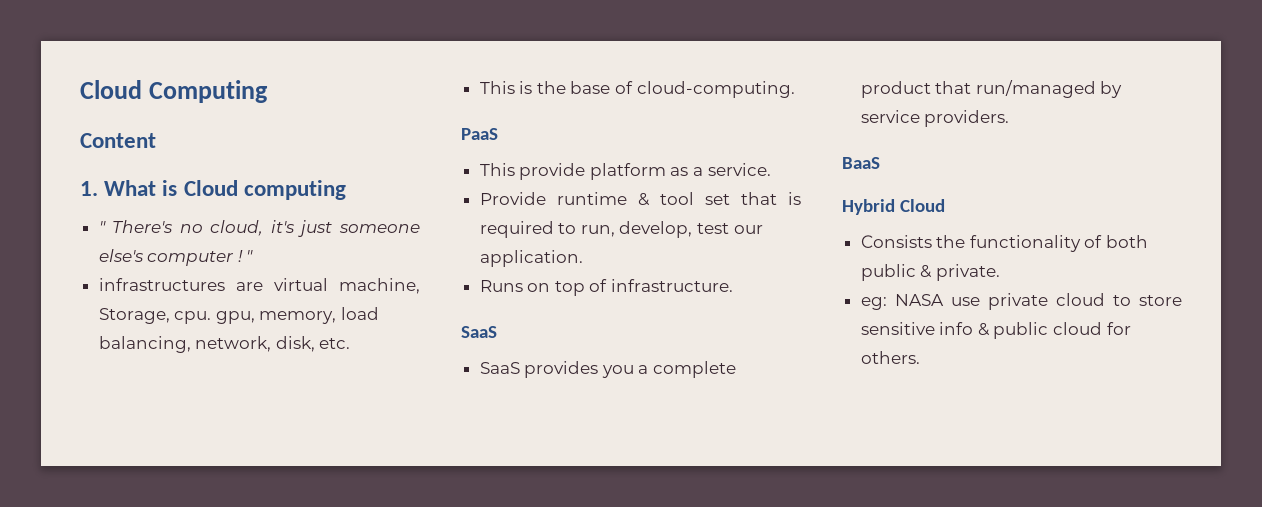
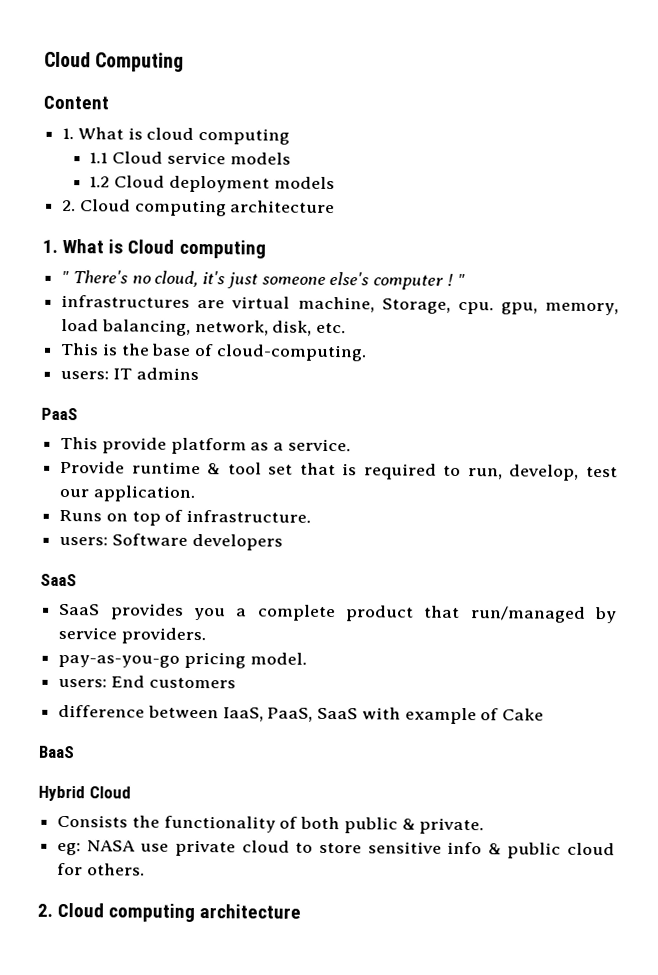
+ 1. What is cloud computing
+ 1.1 Cloud service models
+ 1.2 Cloud deployment models
+ 2. Cloud computing architecture
+ users: IT admins
+ users: Software developers
+ pay-as-you-go pricing model.
+ users: End customers
+ difference between IaaS, PaaS, SaaS with example of Cake
  eg: NASA use private cloud to store sensitive info & public cloud for others.
+ 2. Cloud computing architecture

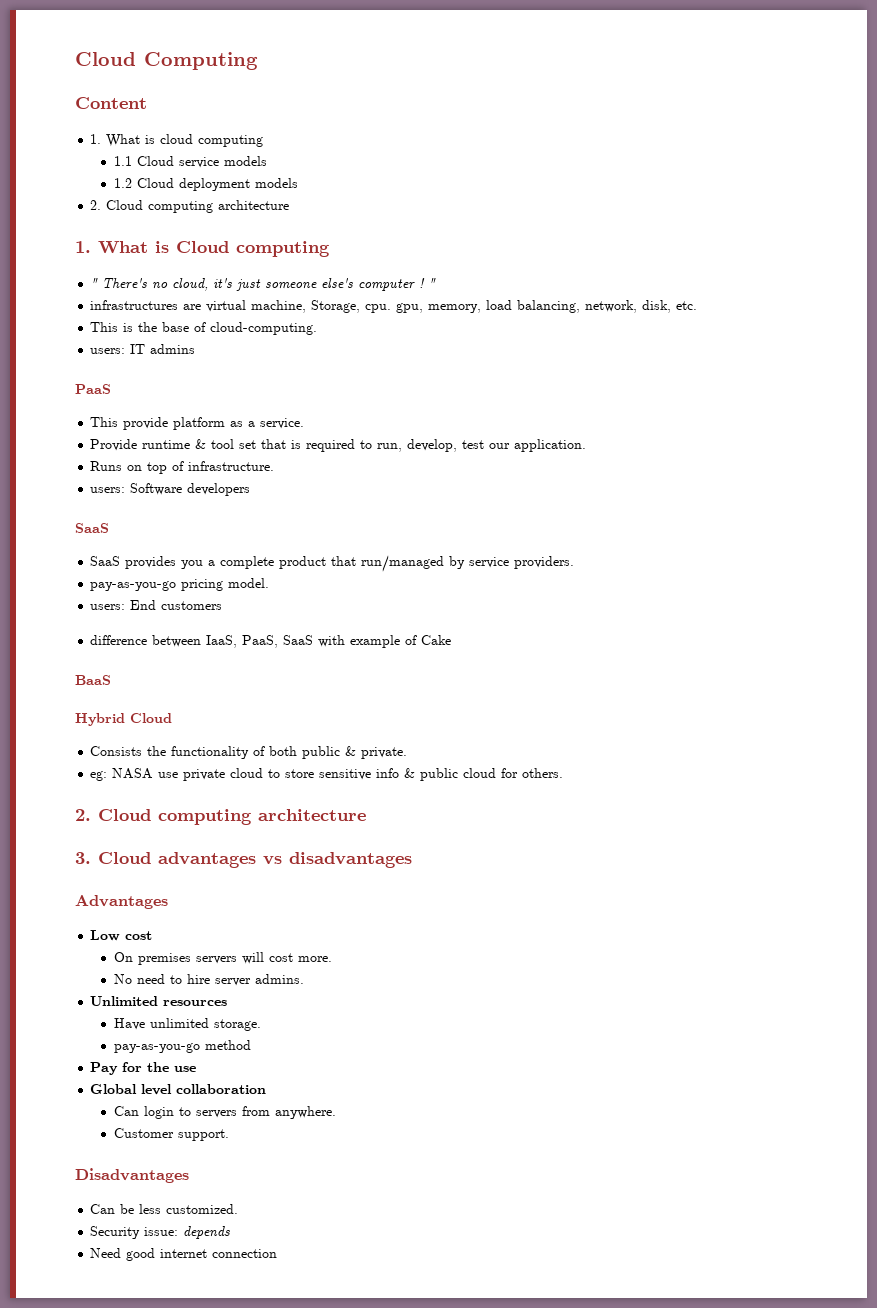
+ 3. Cloud advantages vs disadvantages
+ Advantages
+ Low cost
+ On premises servers will cost more.
+ No need to hire server admins.
+ Unlimited resources
+ Have unlimited storage.
+ pay-as-you-go method
+ Pay for the use
+ Global level collaboration
+ Can login to servers from anywhere.
+ Customer support.
+ Disadvantages
+ Can be less customized.
+ Security issue: depends
+ Need good internet connection

